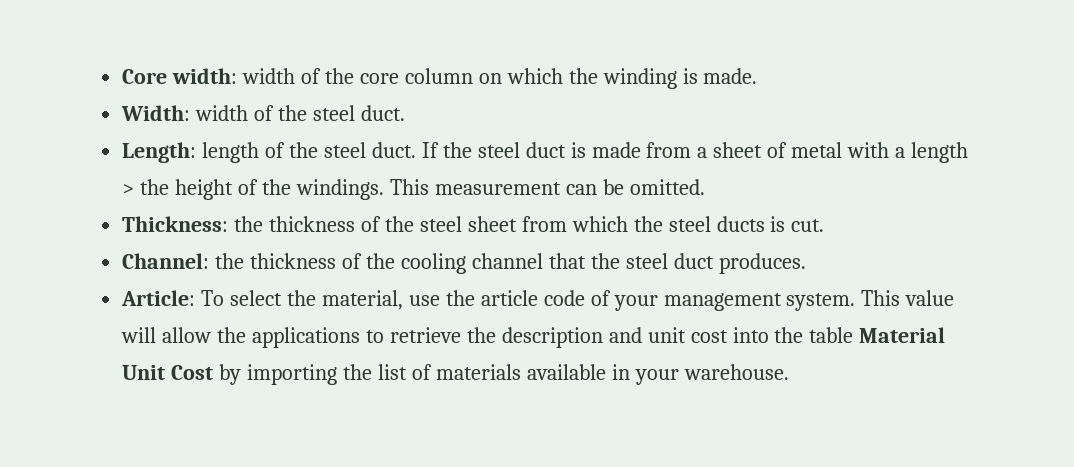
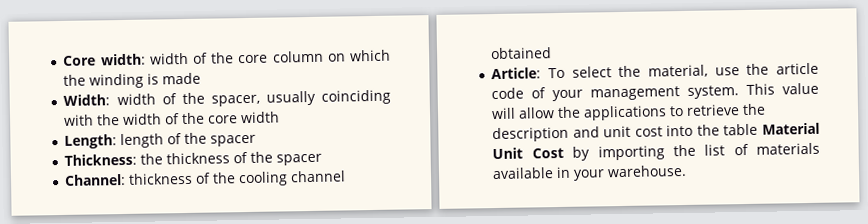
- Core width: width of the core column on which the winding is made.
+ Core width: width of the core column on which the winding is made
- Width: width of the steel duct.
- Length: length of the steel duct. If the steel duct is made from a sheet of metal with a length > the height of the windings. This measurement can be omitted.
+ Width: width of the spacer, usually coinciding with the width of the core width
+ Length: length of the spacer
- Thickness: the thickness of the steel sheet from which the steel ducts is cut.
+ Thickness: the thickness of the spacer
- Channel: the thickness of the cooling channel that the steel duct produces.
+ Channel: thickness of the cooling channel obtained

